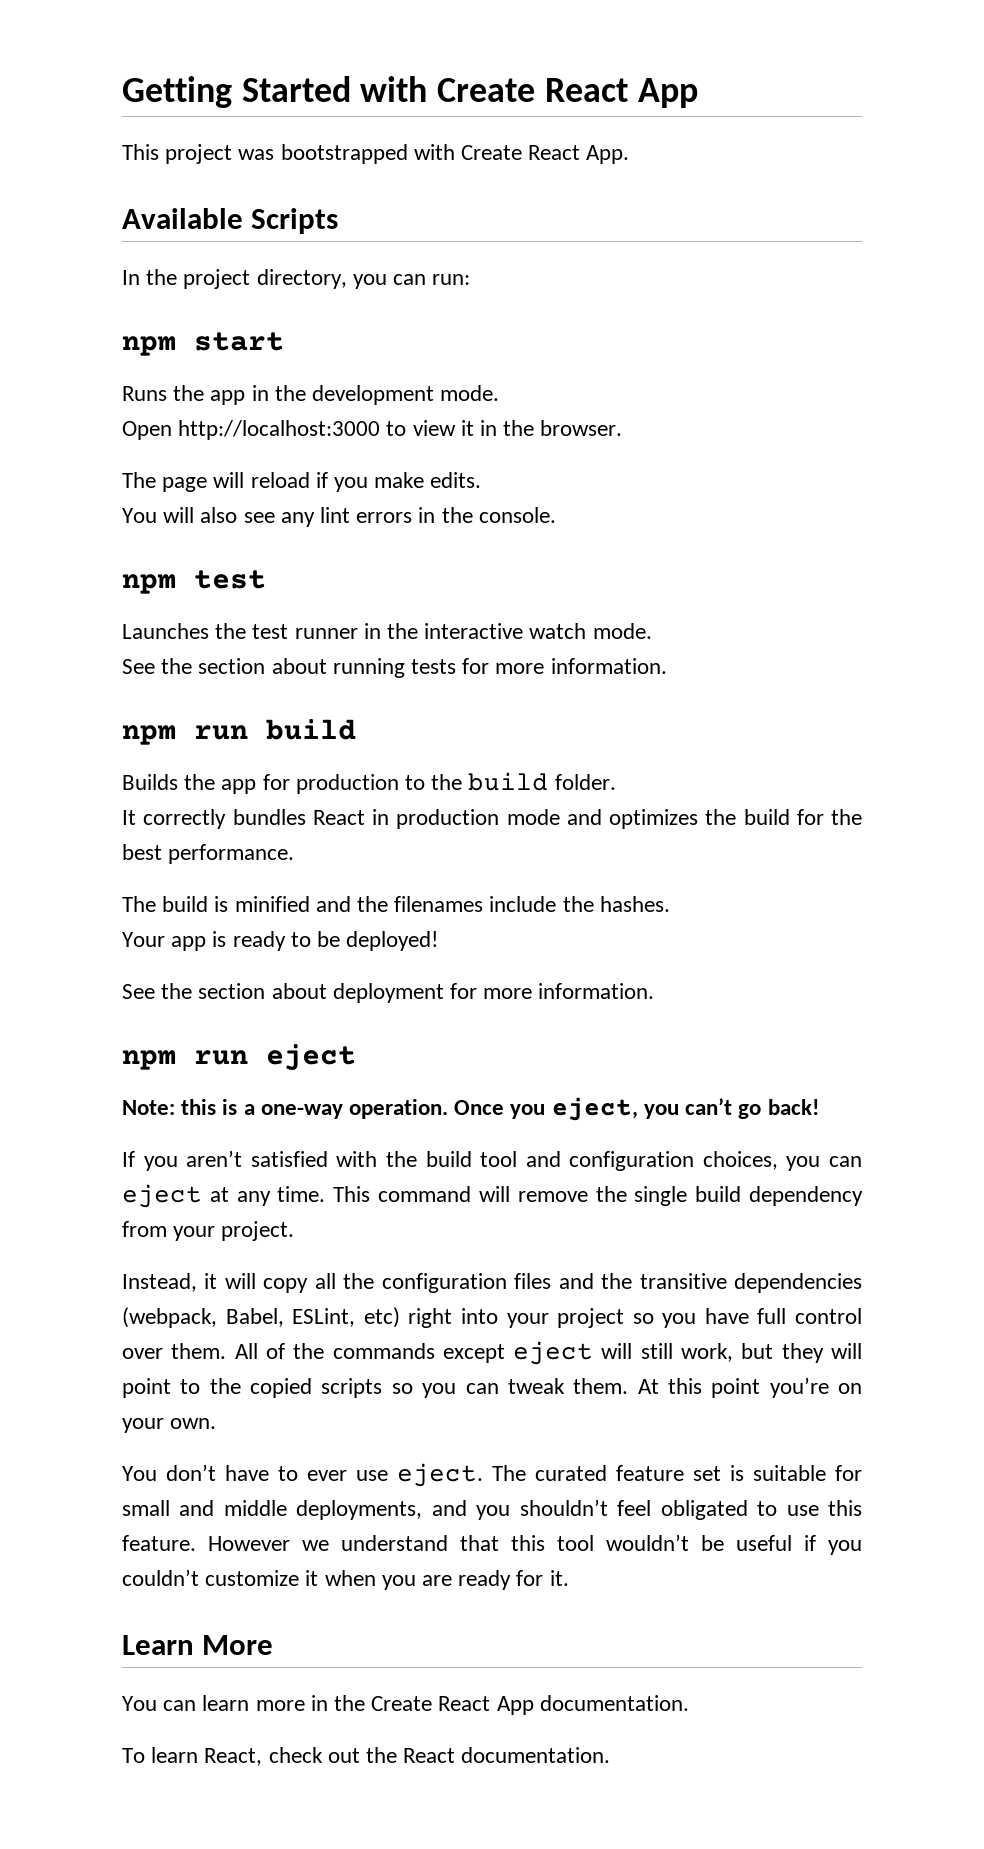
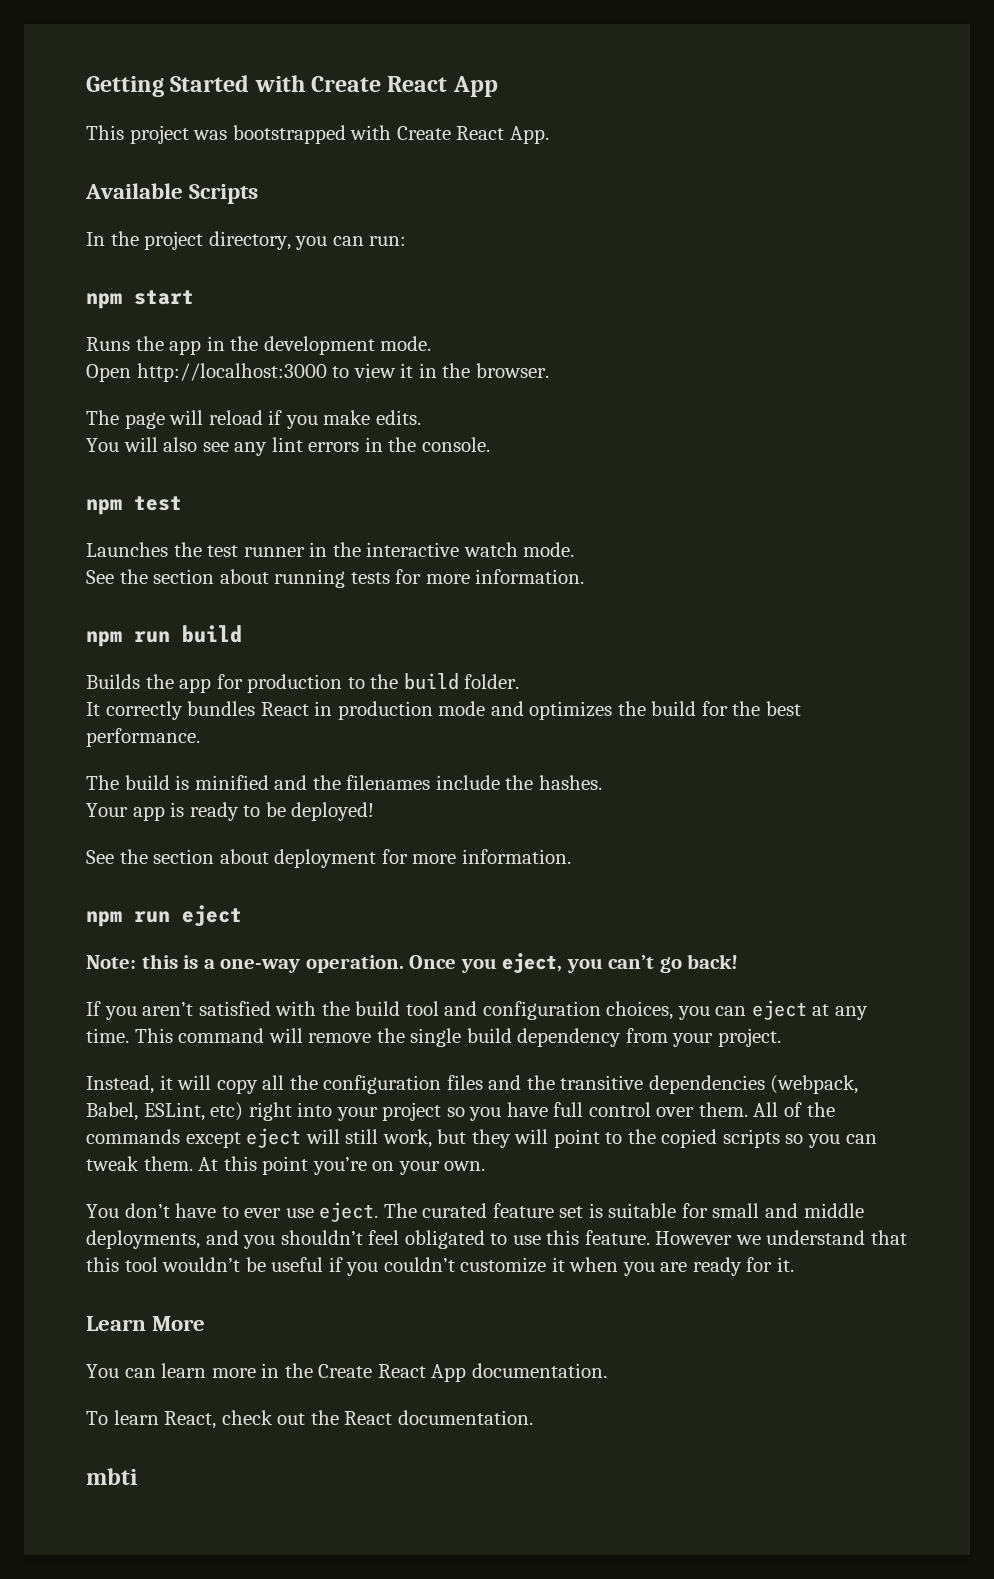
+ mbti

